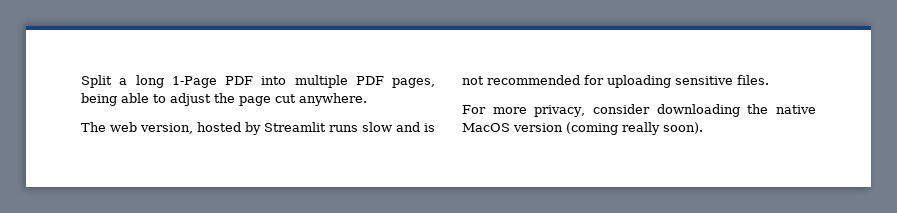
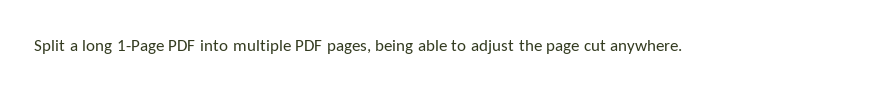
- The web version, hosted by Streamlit runs slow and is not recommended for uploading sensitive files.
- For more privacy, consider downloading the native MacOS version (coming really soon).

